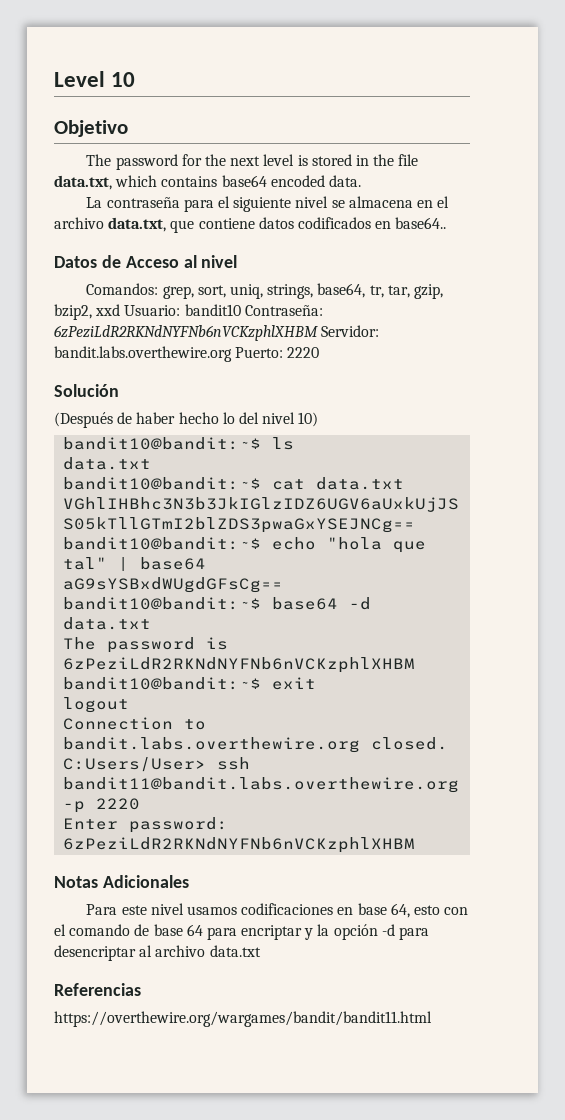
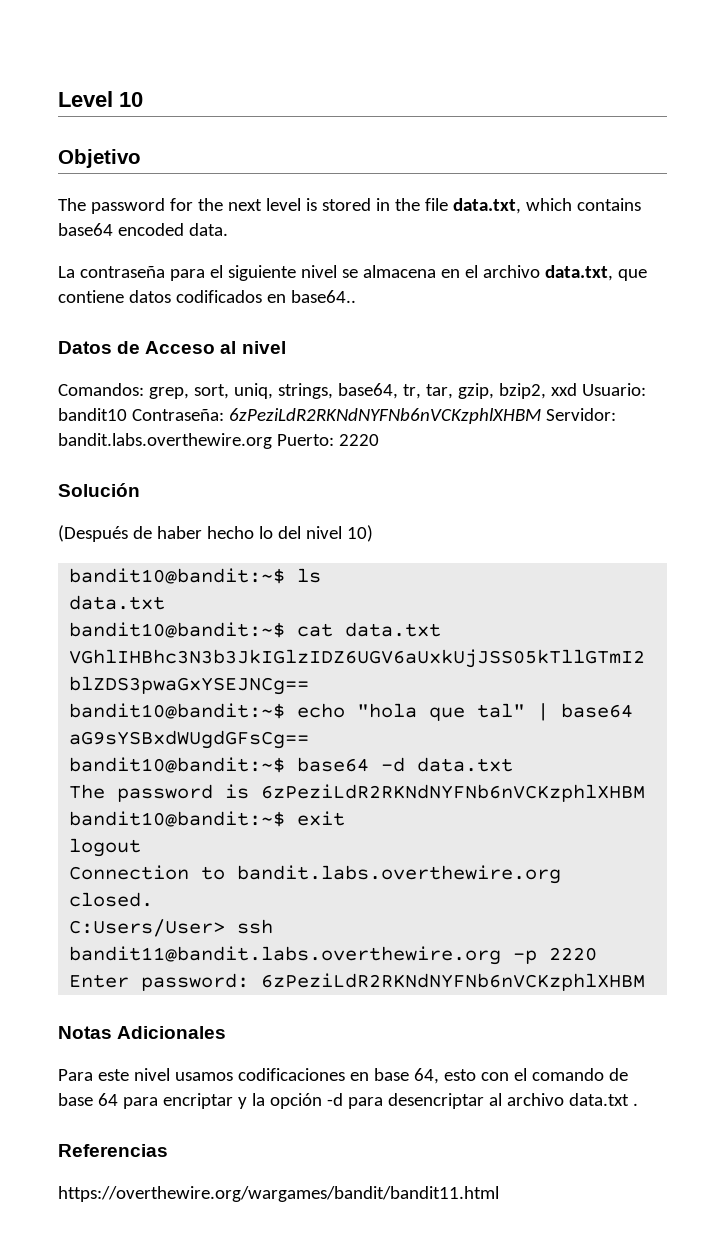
- Para este nivel usamos codificaciones en base 64, esto con el comando de base 64 para encriptar y la opción -d para desencriptar al archivo data.txt
+ Para este nivel usamos codificaciones en base 64, esto con el comando de base 64 para encriptar y la opción -d para desencriptar al archivo data.txt .

